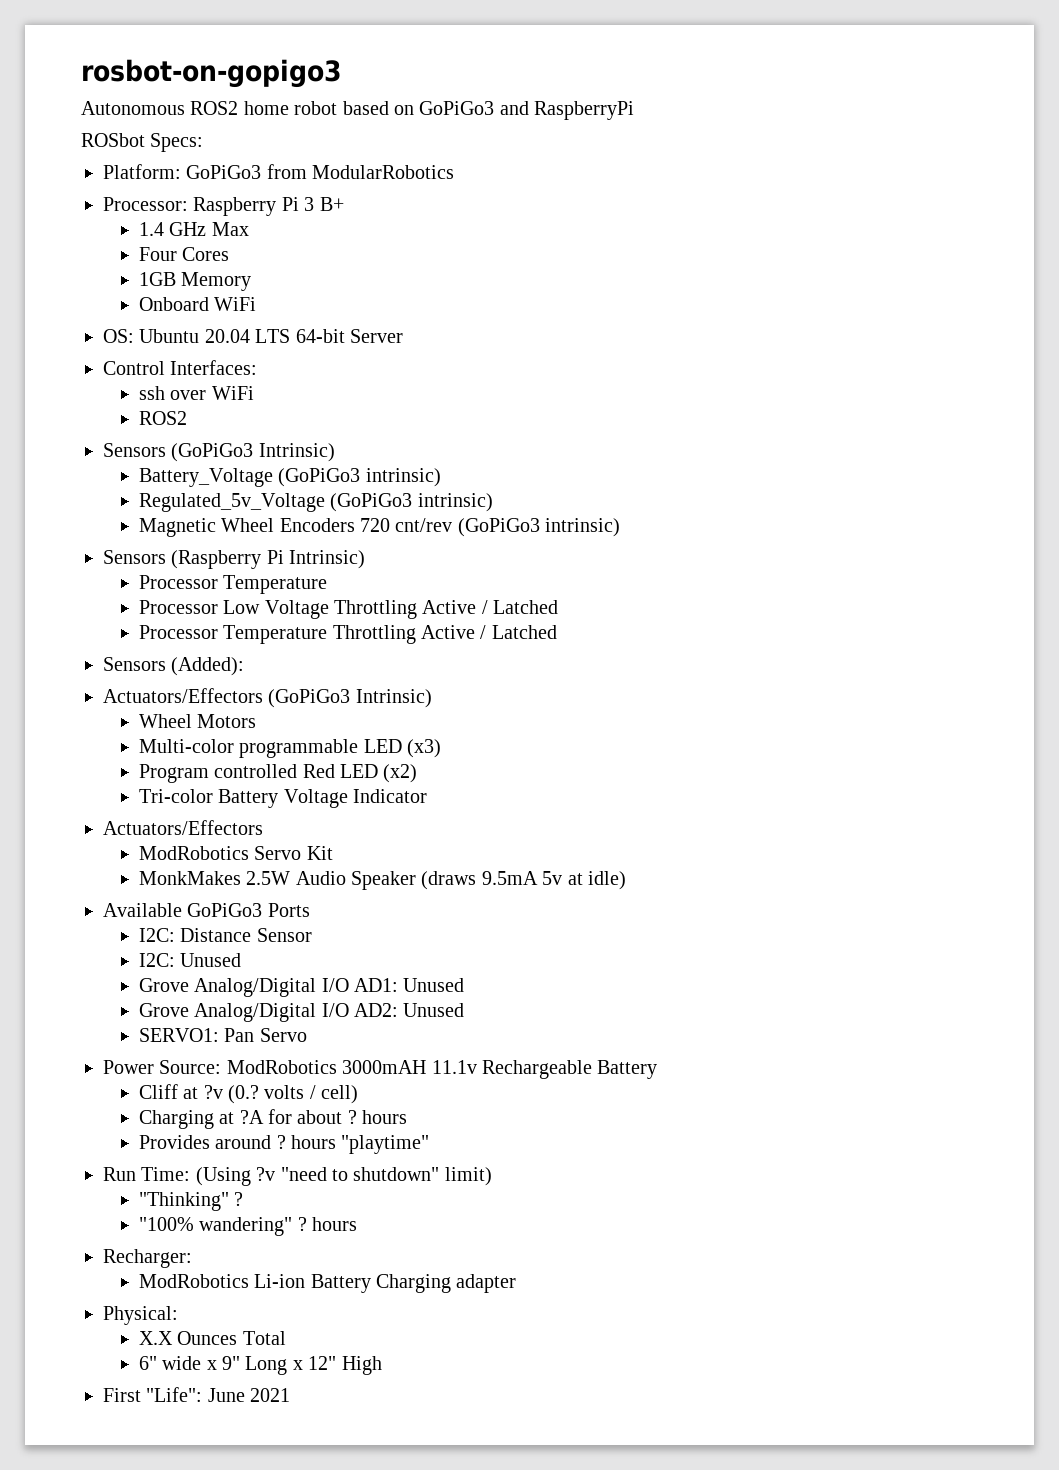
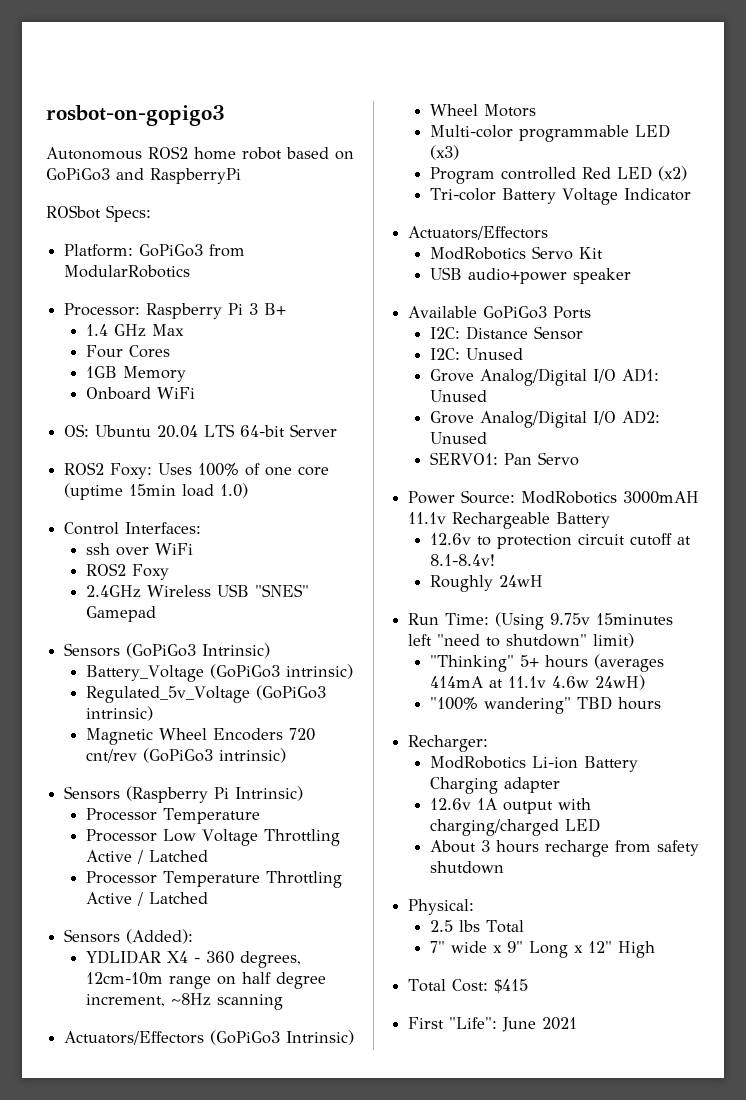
+ ROS2 Foxy: Uses 100% of one core (uptime 15min load 1.0)
  ssh over WiFi
- ROS2
+ ROS2 Foxy
+ 2.4GHz Wireless USB "SNES" Gamepad
+ YDLIDAR X4 - 360 degrees, 12cm-10m range on half degree increment, ~8Hz scanning
- MonkMakes 2.5W Audio Speaker (draws 9.5mA 5v at idle)
+ USB audio+power speaker
- Cliff at ?v (0.? volts / cell)
- Charging at ?A for about ? hours
- Provides around ? hours "playtime"
+ 12.6v to protection circuit cutoff at 8.1-8.4v!
+ Roughly 24wH
- Run Time: (Using ?v "need to shutdown" limit)
+ Run Time: (Using 9.75v 15minutes left "need to shutdown" limit)
- "Thinking" ?
+ "Thinking" 5+ hours (averages 414mA at 11.1v 4.6w 24wH)
- "100% wandering" ? hours
+ "100% wandering" TBD hours
+ 12.6v 1A output with charging/charged LED
+ About 3 hours recharge from safety shutdown
- X.X Ounces Total
+ 2.5 lbs Total
- 6" wide x 9" Long x 12" High
+ 7" wide x 9" Long x 12" High
+ Total Cost: $415

